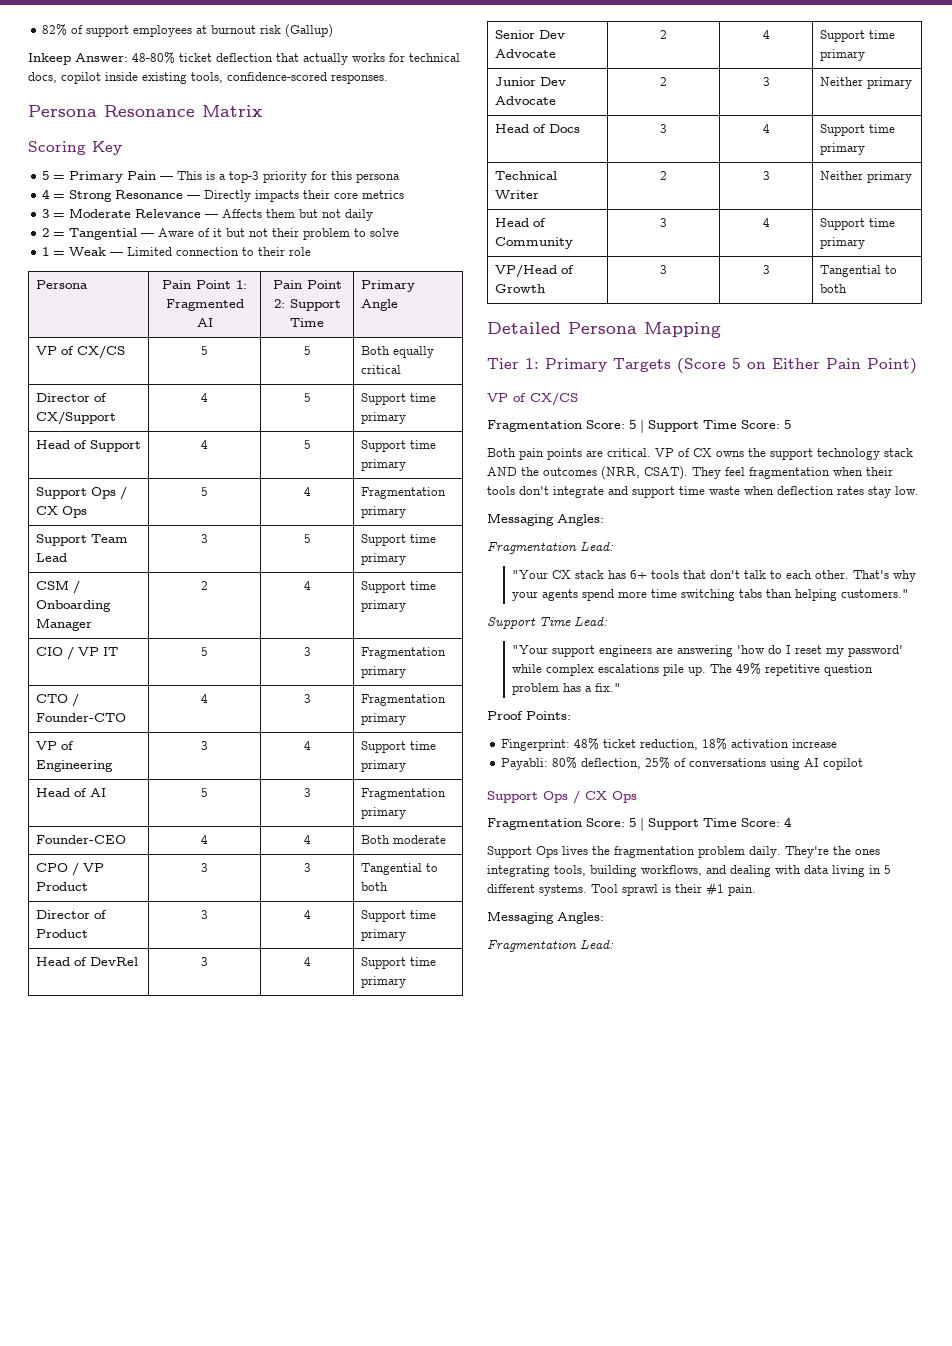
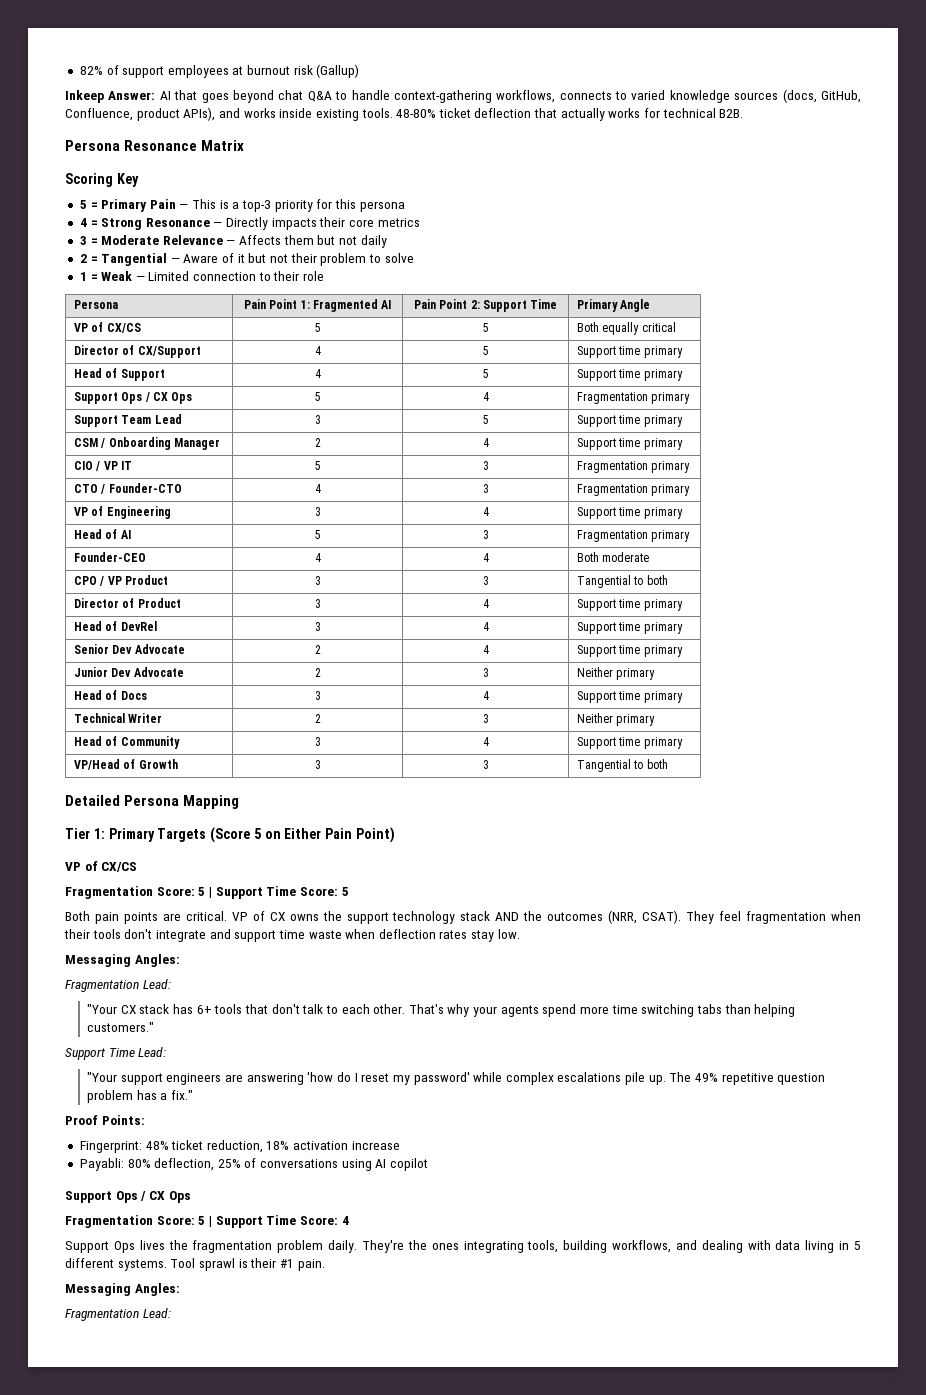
- Inkeep Answer: 48-80% ticket deflection that actually works for technical docs, copilot inside existing tools, confidence-scored responses.
+ Inkeep Answer: AI that goes beyond chat Q&A to handle context-gathering workflows, connects to varied knowledge sources (docs, GitHub, Confluence, product APIs), and works inside existing tools. 48-80% ticket deflection that actually works for technical B2B.

